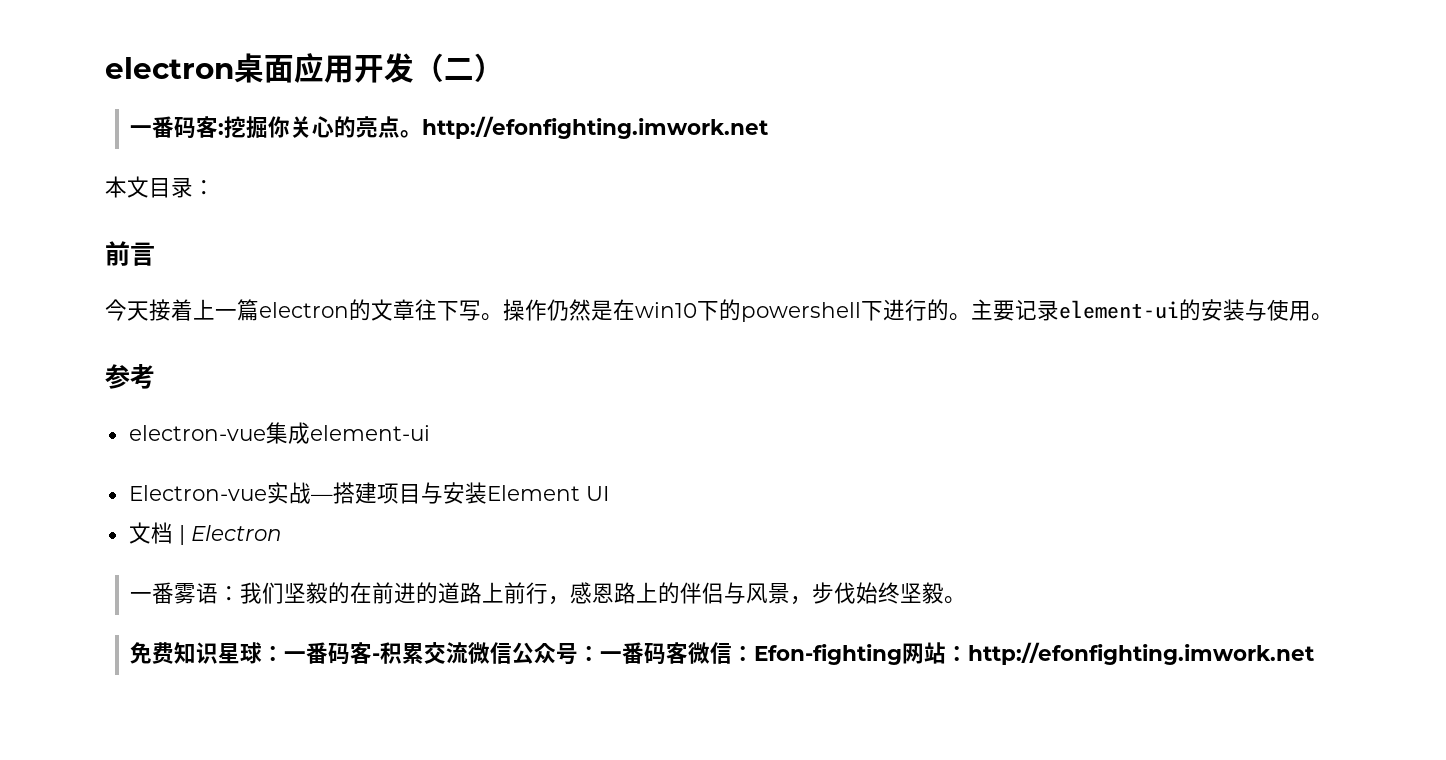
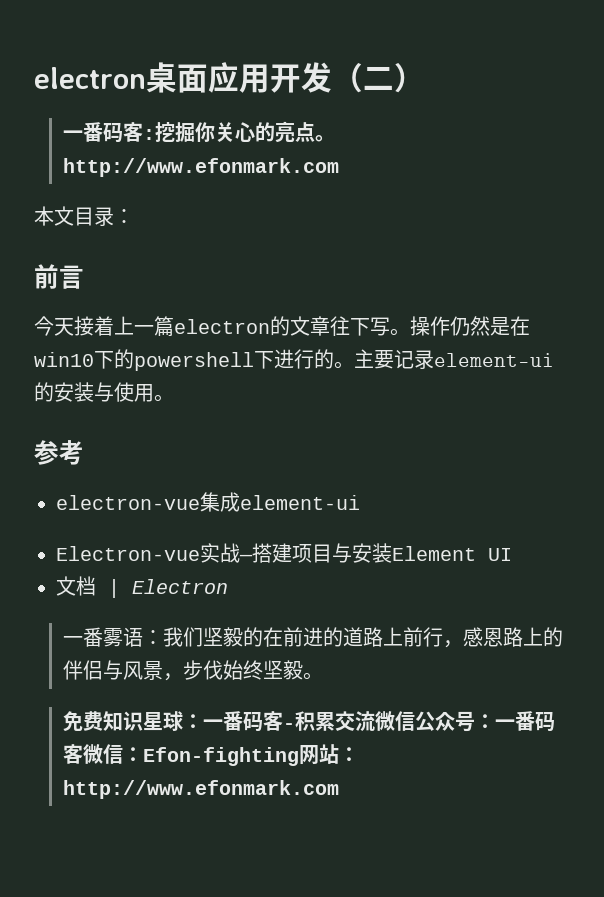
- 一番码客:挖掘你关心的亮点。http://efonfighting.imwork.net
+ 一番码客:挖掘你关心的亮点。http://www.efonmark.com
- 免费知识星球：一番码客-积累交流微信公众号：一番码客微信：Efon-fighting网站：http://efonfighting.imwork.net
+ 免费知识星球：一番码客-积累交流微信公众号：一番码客微信：Efon-fighting网站：http://www.efonmark.com

